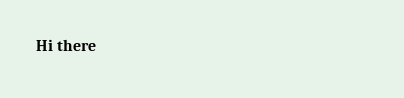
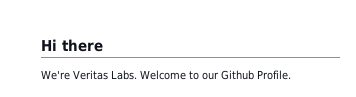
+ We're Veritas Labs. Welcome to our Github Profile.

